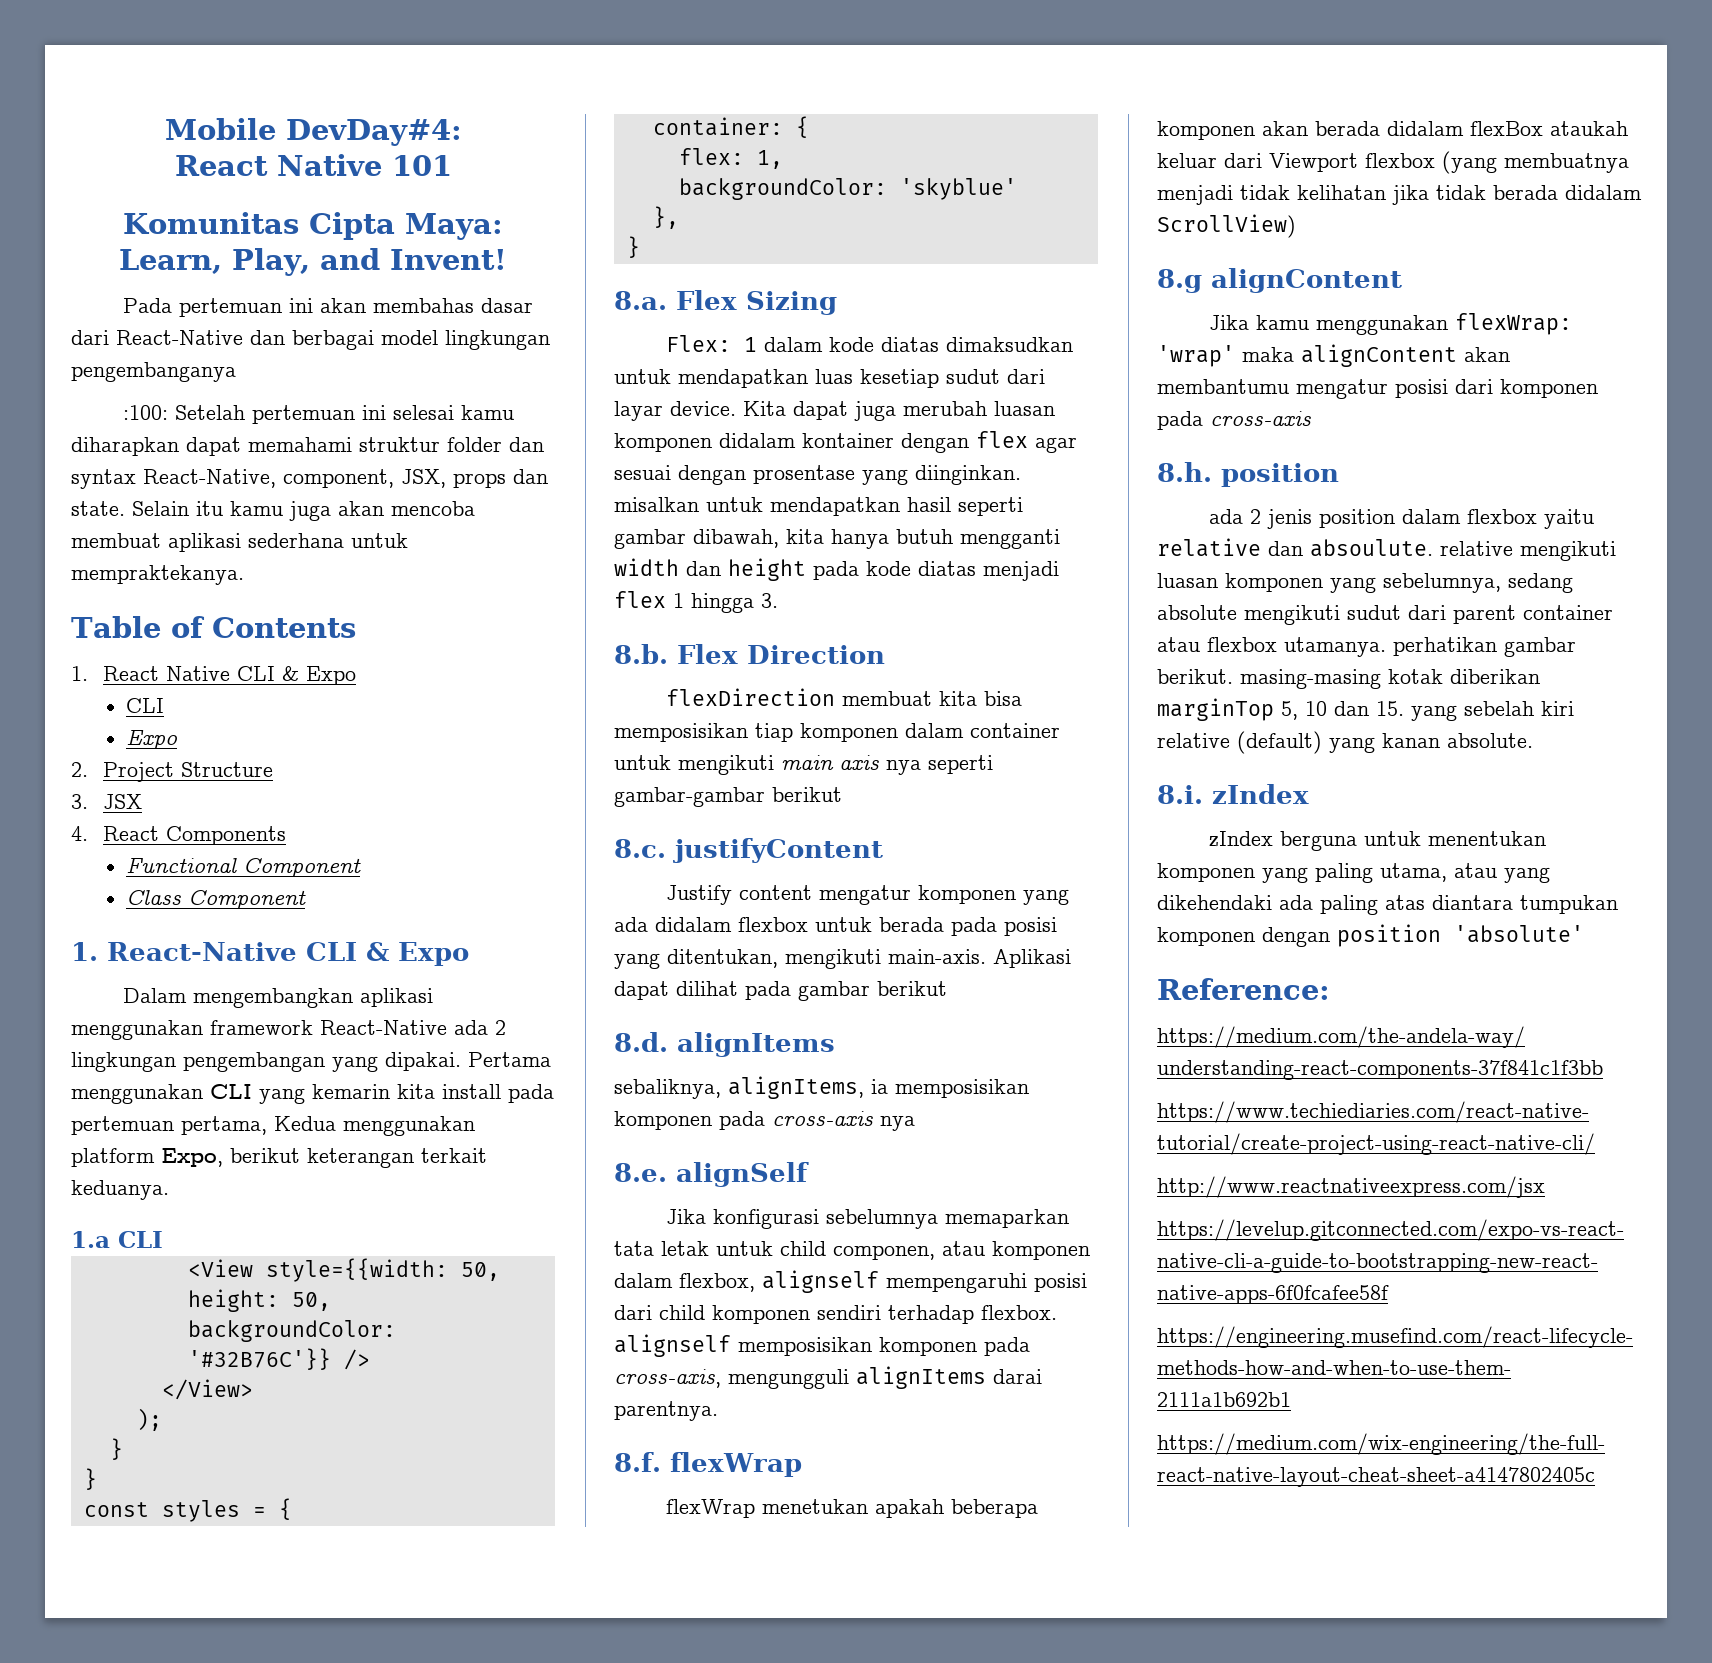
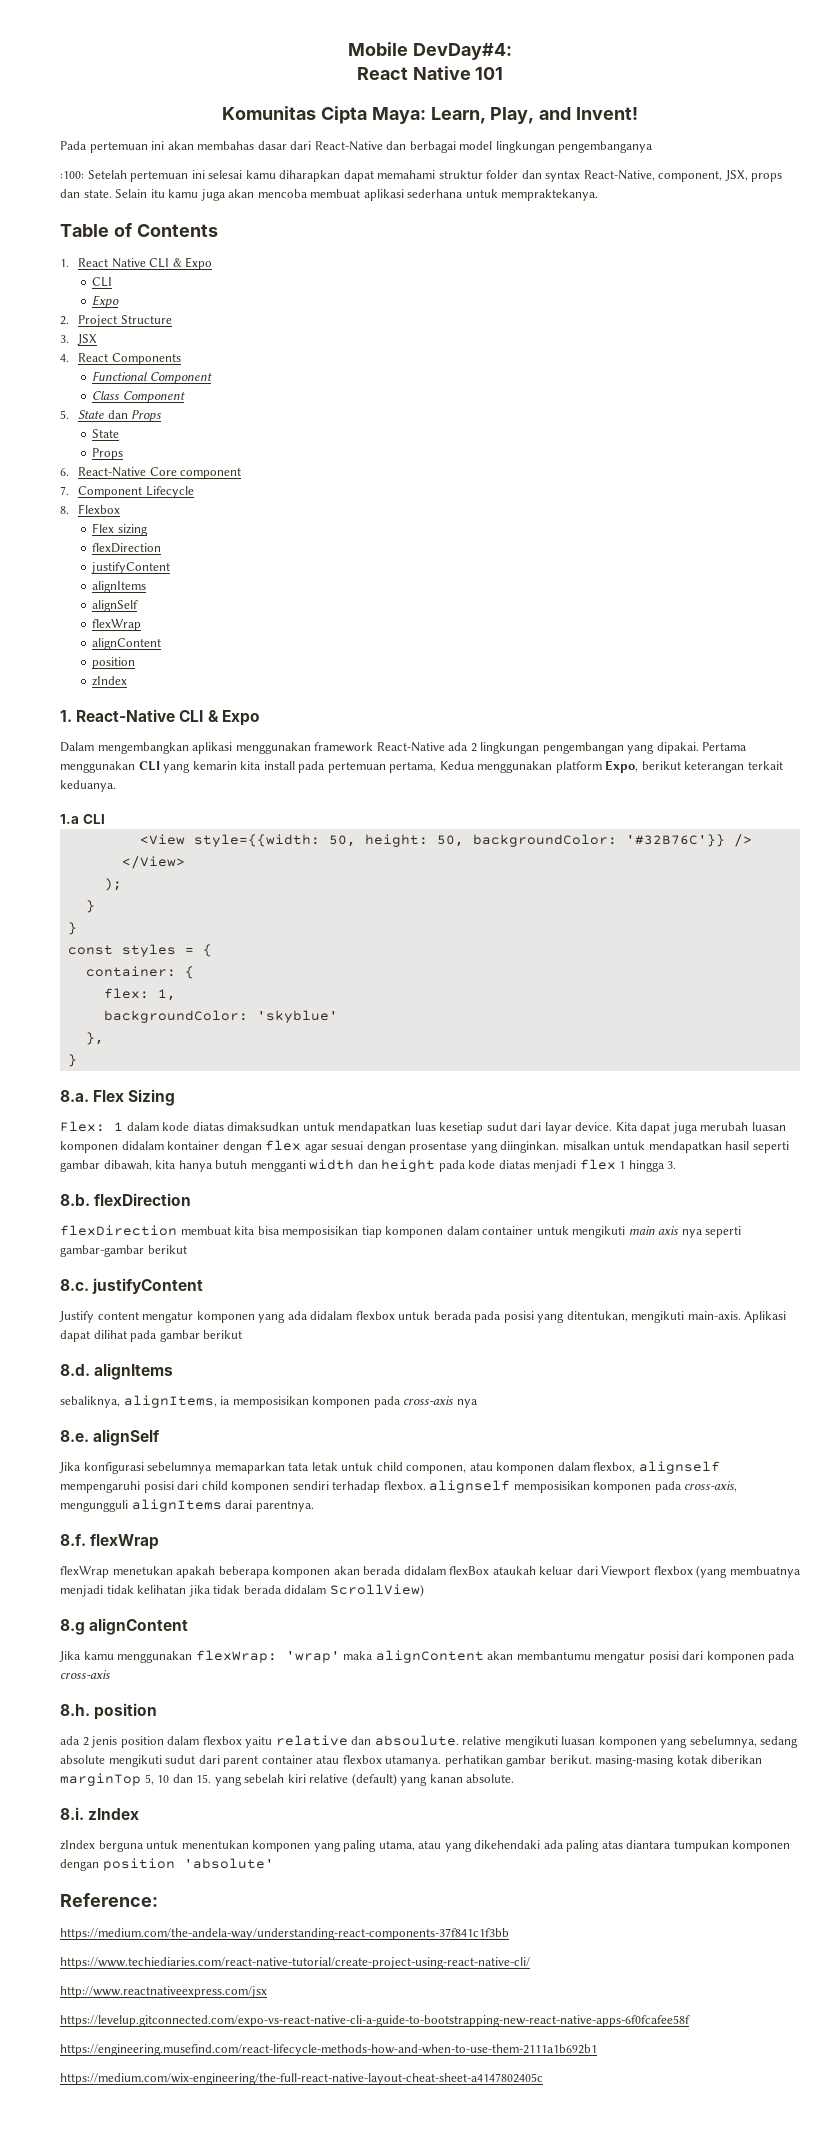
+ 5. State dan Props
+ State
+ Props
+ 6. React-Native Core component
+ 7. Component Lifecycle
+ 8. Flexbox
+ Flex sizing
+ flexDirection
+ justifyContent
+ alignItems
+ alignSelf
+ flexWrap
+ alignContent
+ position
+ zIndex
- 8.b. Flex Direction
+ 8.b. flexDirection

